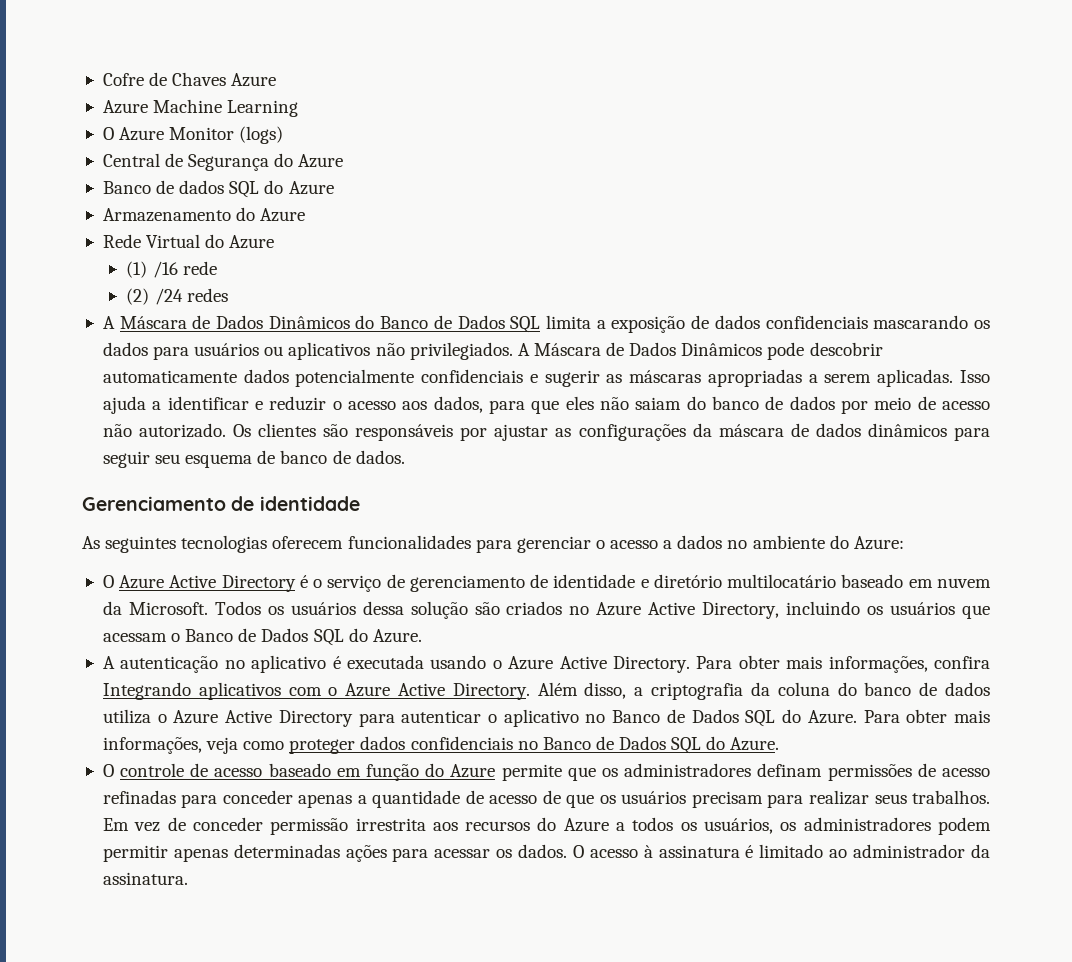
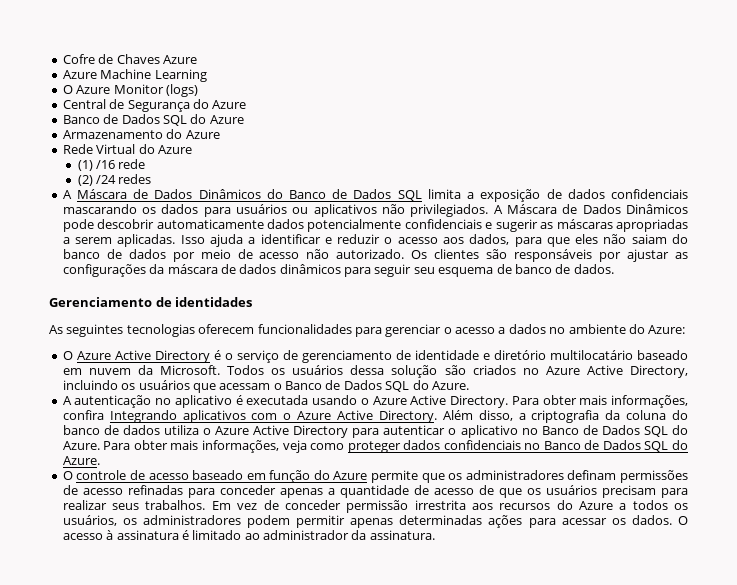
- Banco de dados SQL do Azure
+ Banco de Dados SQL do Azure
- Gerenciamento de identidade
+ Gerenciamento de identidades

